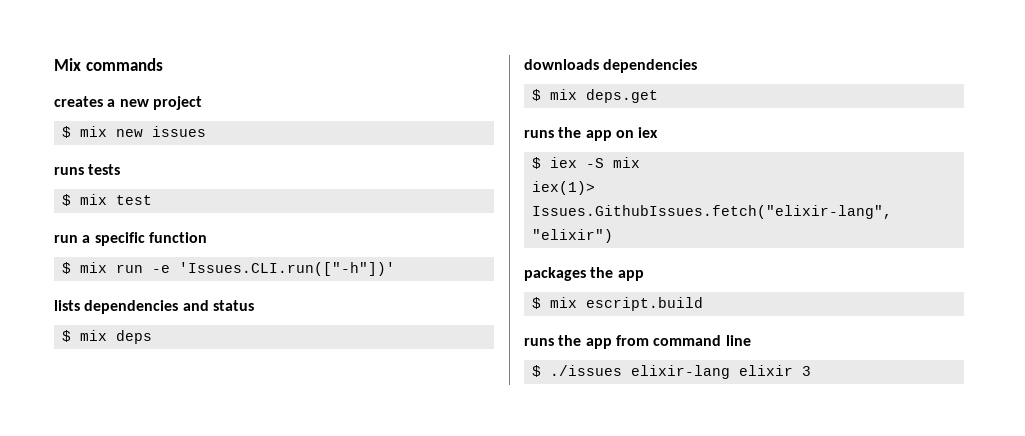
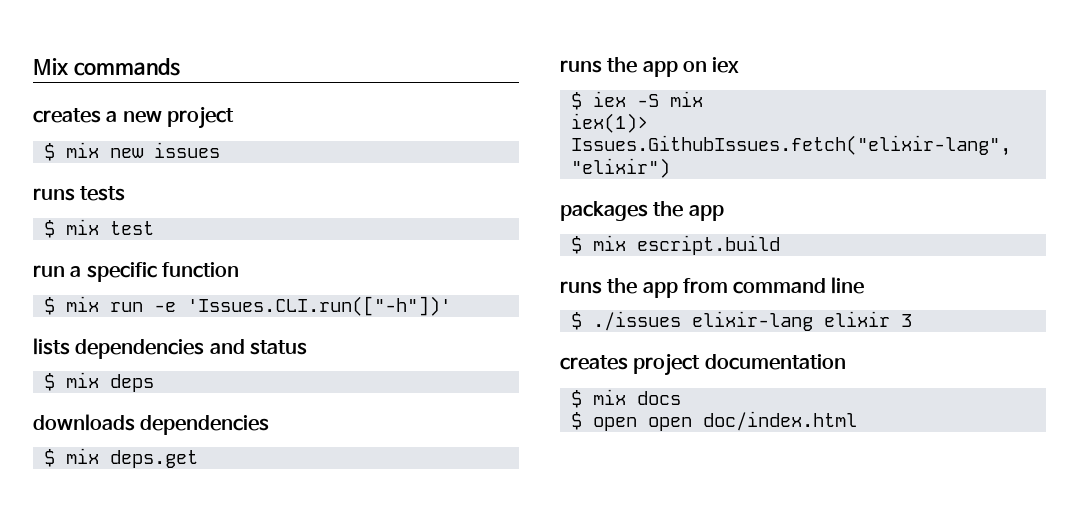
+ creates project documentation
+ $ mix docs
+ $ open open doc/index.html

